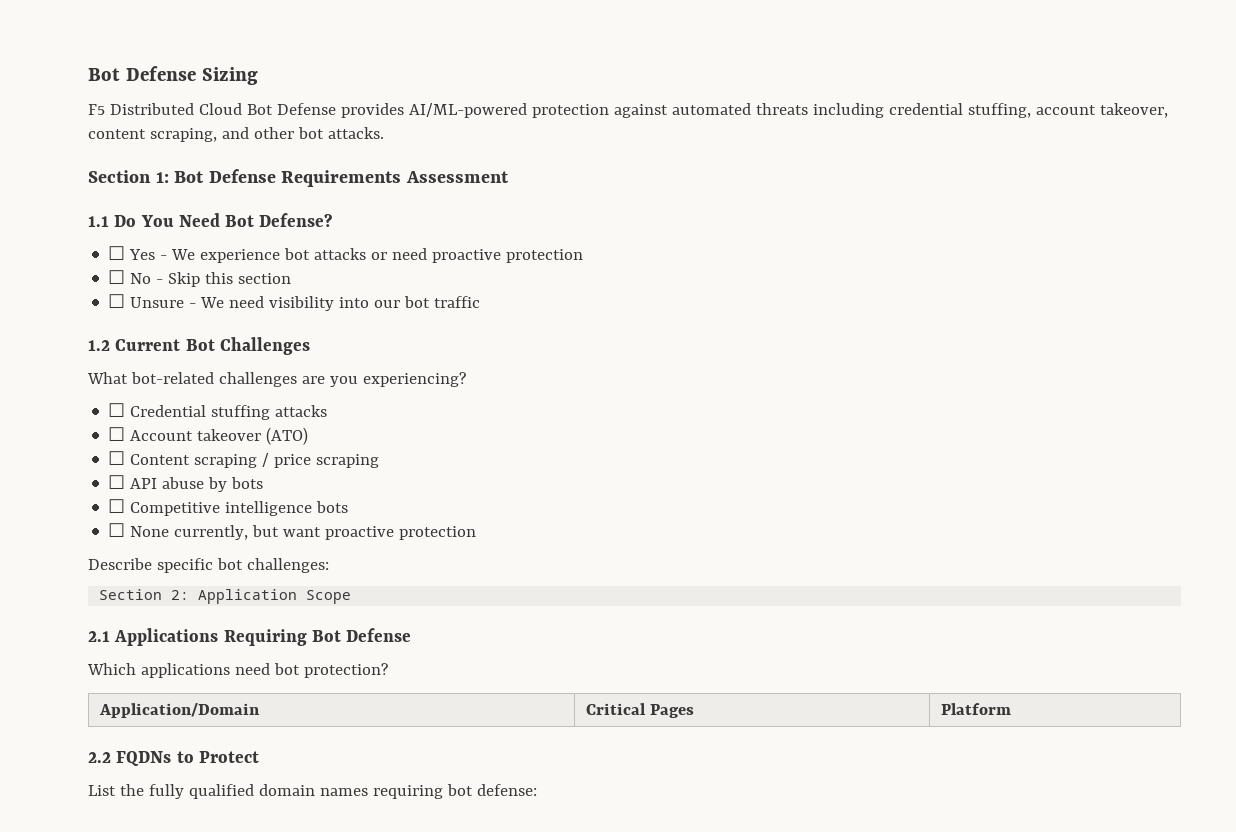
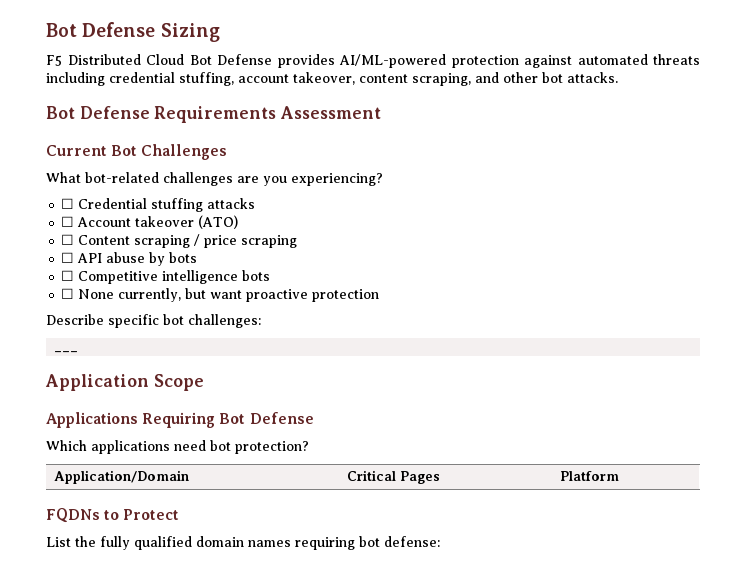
- Section 1: Bot Defense Requirements Assessment
+ Bot Defense Requirements Assessment
- 1.1 Do You Need Bot Defense?
- ☐ Yes - We experience bot attacks or need proactive protection
- ☐ No - Skip this section
- ☐ Unsure - We need visibility into our bot traffic
- 1.2 Current Bot Challenges
+ Current Bot Challenges
- Section 2: Application Scope
+ ___
+ Application Scope
- 2.1 Applications Requiring Bot Defense
+ Applications Requiring Bot Defense
- 2.2 FQDNs to Protect
+ FQDNs to Protect

